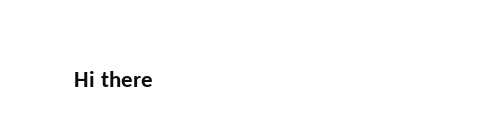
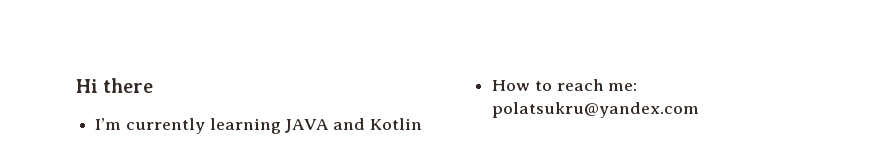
+ I’m currently learning JAVA and Kotlin
+ How to reach me: polatsukru@yandex.com

